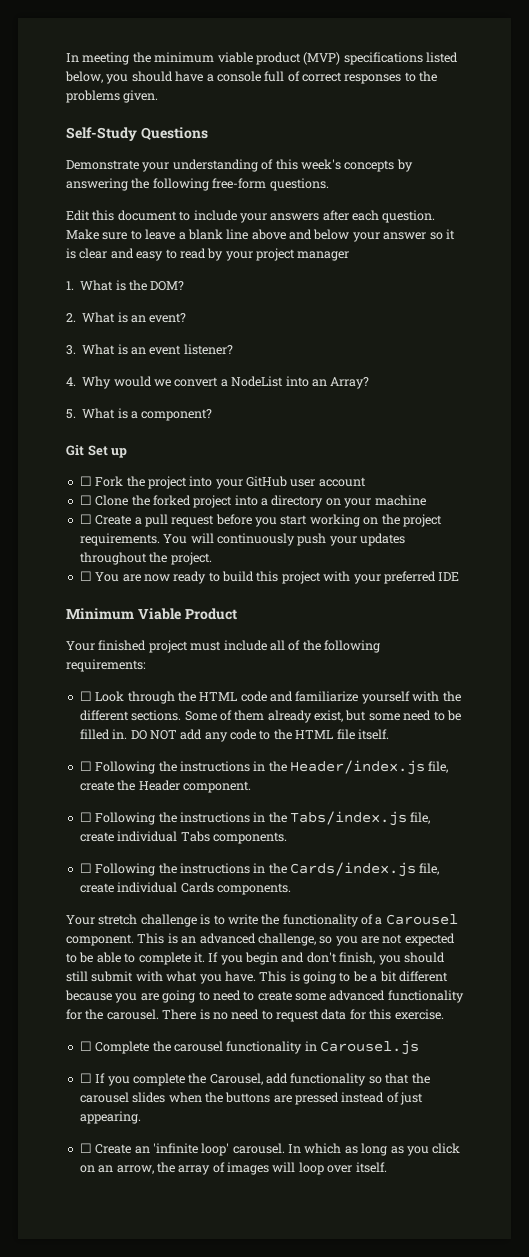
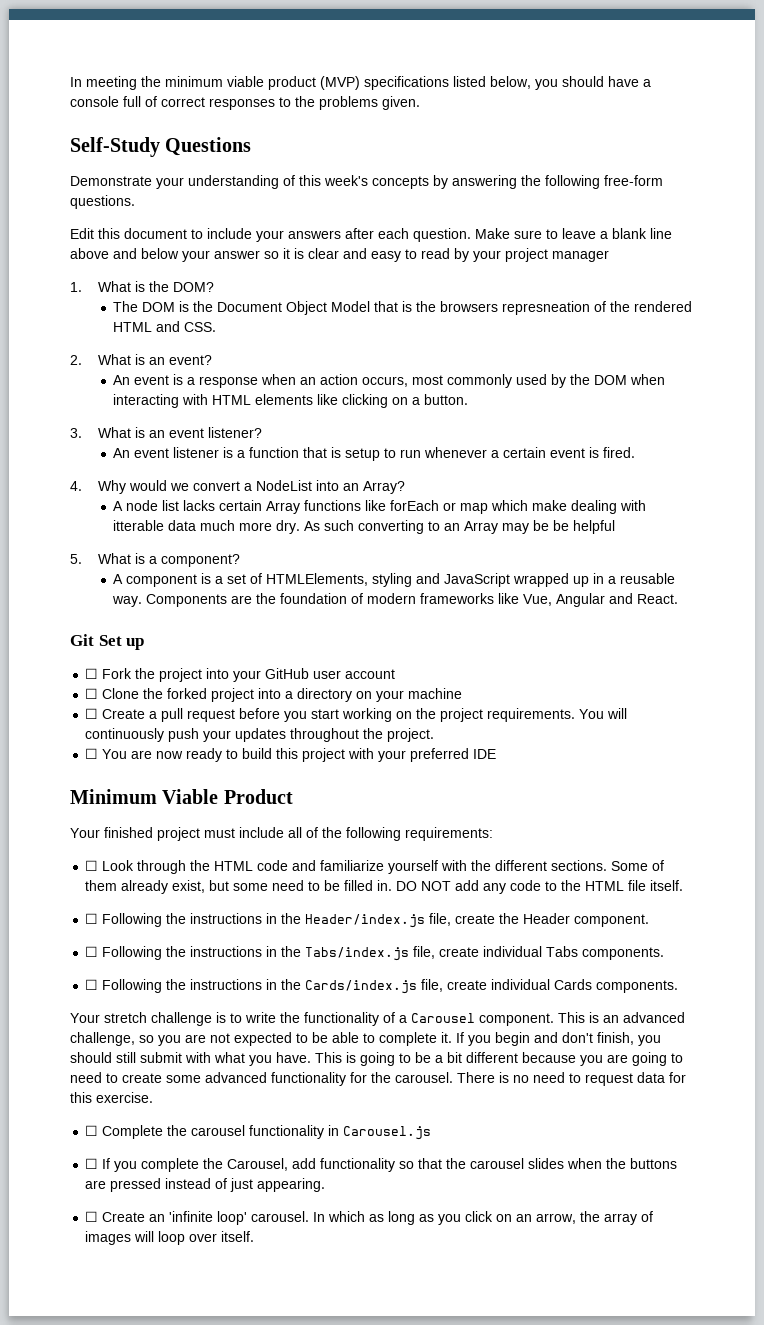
+ The DOM is the Document Object Model that is the browsers represneation of the rendered HTML and CSS.
+ An event is a response when an action occurs, most commonly used by the DOM when interacting with HTML elements like clicking on a button.
+ An event listener is a function that is setup to run whenever a certain event is fired.
+ A node list lacks certain Array functions like forEach or map which make dealing with itterable data much more dry. As such converting to an Array may be be helpful
+ A component is a set of HTMLElements, styling and JavaScript wrapped up in a reusable way. Components are the foundation of modern frameworks like Vue, Angular and React.

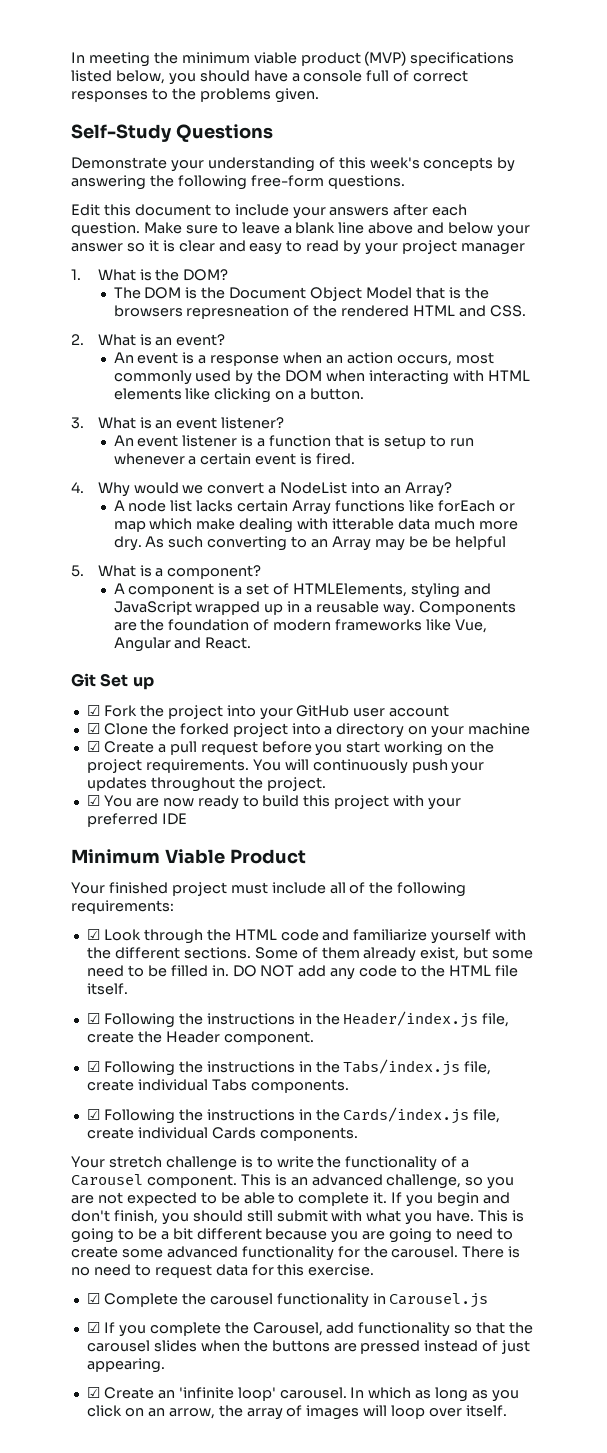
- ☐ Fork the project into your GitHub user account
+ ☑ Fork the project into your GitHub user account
- ☐ Clone the forked project into a directory on your machine
+ ☑ Clone the forked project into a directory on your machine
- ☐ Create a pull request before you start working on the project requirements.
+ ☑ Create a pull request before you start working on the project requirements.
- ☐ You are now ready to build this project with your preferred IDE
+ ☑ You are now ready to build this project with your preferred IDE
- ☐ Look through the HTML code and familiarize yourself with the different sections.
+ ☑ Look through the HTML code and familiarize yourself with the different sections.
- ☐ Following the instructions in the Header/index.js file, create the Header component.
+ ☑ Following the instructions in the Header/index.js file, create the Header component.
- ☐ Following the instructions in the Tabs/index.js file, create individual Tabs components.
+ ☑ Following the instructions in the Tabs/index.js file, create individual Tabs components.
- ☐ Following the instructions in the Cards/index.js file, create individual Cards components.
+ ☑ Following the instructions in the Cards/index.js file, create individual Cards components.
- ☐ Complete the carousel functionality in Carousel.js
+ ☑ Complete the carousel functionality in Carousel.js
- ☐ If you complete the Carousel, add functionality so that the carousel slides when the buttons are pressed instead of just appearing.
+ ☑ If you complete the Carousel, add functionality so that the carousel slides when the buttons are pressed instead of just appearing.
- ☐ Create an 'infinite loop' carousel.
+ ☑ Create an 'infinite loop' carousel.

